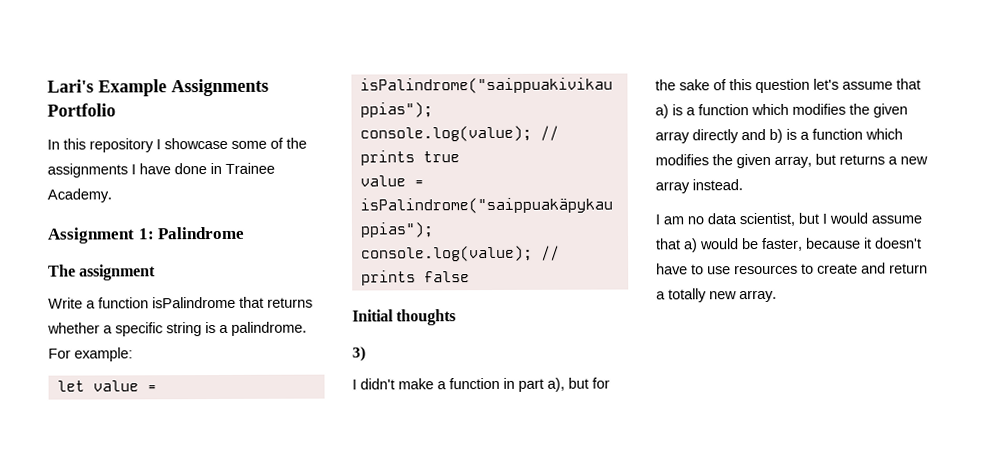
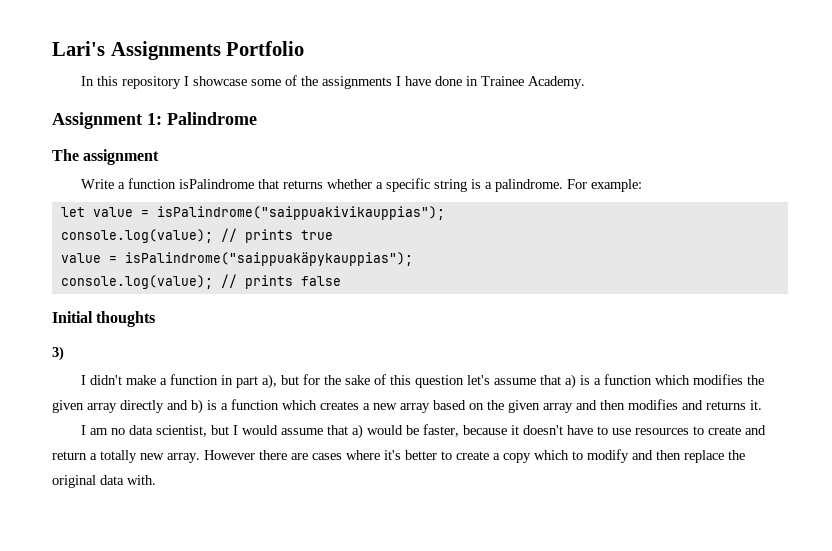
- Lari's Example Assignments Portfolio
+ Lari's Assignments Portfolio
- I didn't make a function in part a), but for the sake of this question let's assume that a) is a function which modifies the given array directly and b) is a function which modifies the given array, but returns a new array instead.
+ I didn't make a function in part a), but for the sake of this question let's assume that a) is a function which modifies the given array directly and b) is a function which creates a new array based on the given array and then modifies and returns it.
+ However there are cases where it's better to create a copy which to modify and then replace the original data with.

